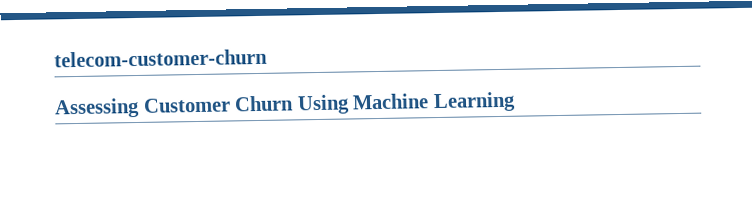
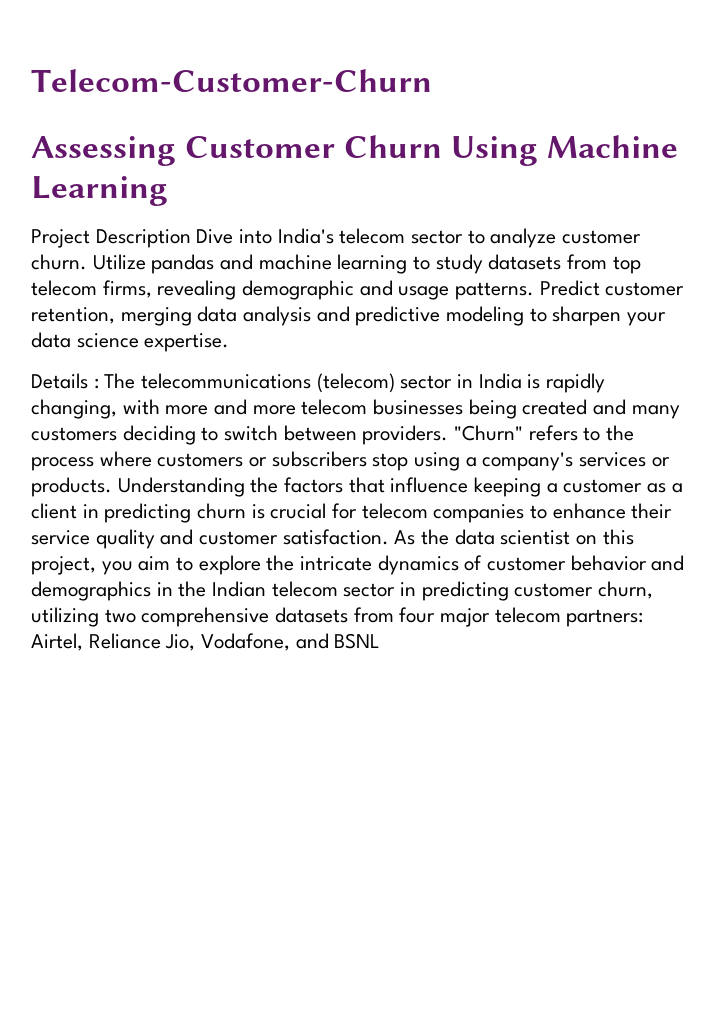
- telecom-customer-churn
+ Telecom-Customer-Churn
+ Project Description Dive into India's telecom sector to analyze customer churn. Utilize pandas and machine learning to study datasets from top telecom firms, revealing demographic and usage patterns. Predict customer retention, merging data analysis and predictive modeling to sharpen your data science expertise.
+ Details : The telecommunications (telecom) sector in India is rapidly changing, with more and more telecom businesses being created and many customers deciding to switch between providers. "Churn" refers to the process where customers or subscribers stop using a company's services or products. Understanding the factors that influence keeping a customer as a client in predicting churn is crucial for telecom companies to enhance their service quality and customer satisfaction. As the data scientist on this project, you aim to explore the intricate dynamics of customer behavior and demographics in the Indian telecom sector in predicting customer churn, utilizing two comprehensive datasets from four major telecom partners: Airtel, Reliance Jio, Vodafone, and BSNL

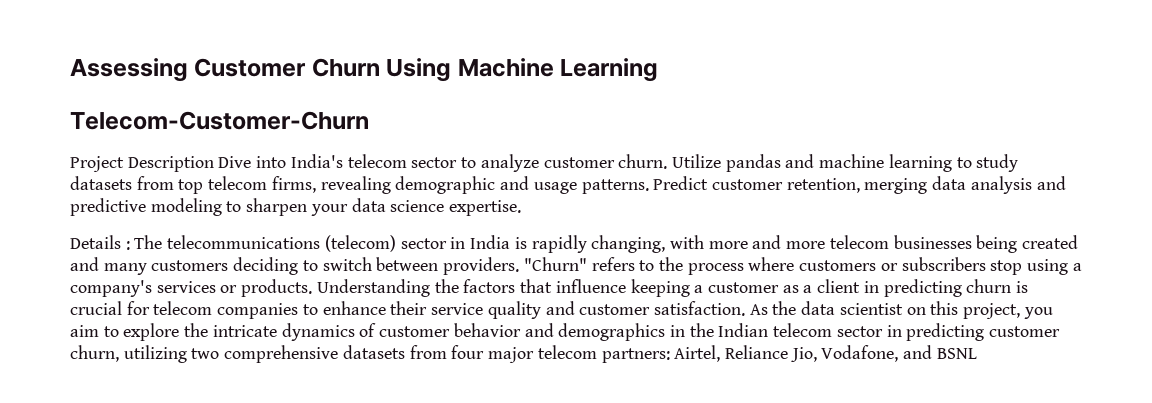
- Telecom-Customer-Churn
+ Telecom-Customer-Churn

